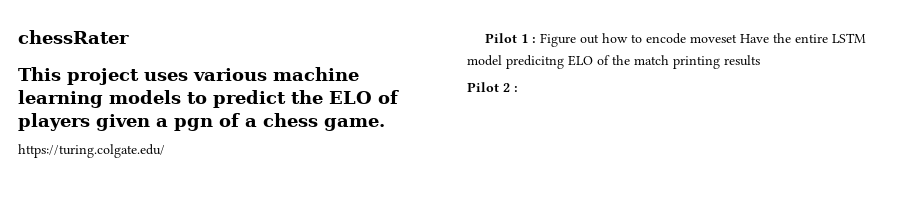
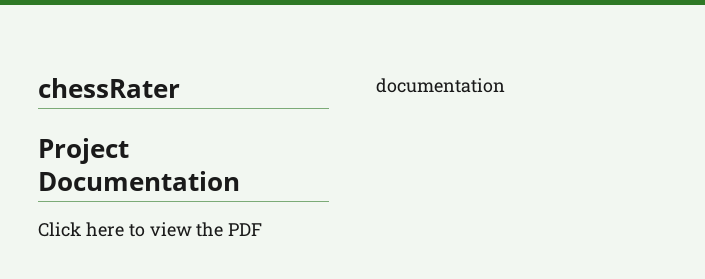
- This project uses various machine learning models to predict the ELO of players given a pgn of a chess game.
- https://turing.colgate.edu/
- Pilot 1 : Figure out how to encode moveset Have the entire LSTM model predicitng ELO of the match printing results
- Pilot 2 :
+ Project Documentation
+ Click here to view the PDF documentation

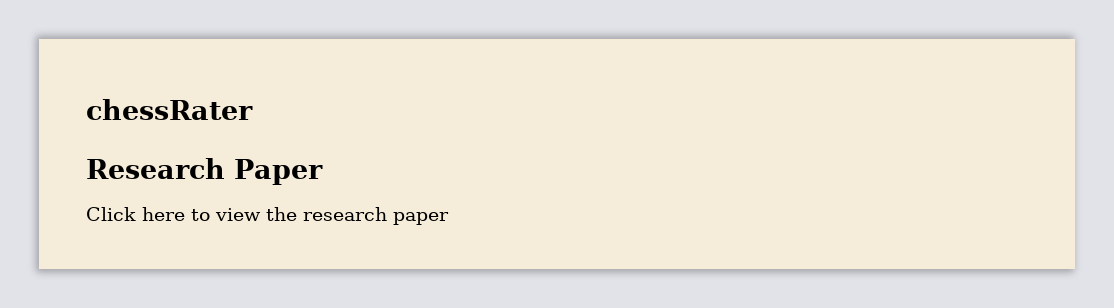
- Project Documentation
+ Research Paper
- Click here to view the PDF documentation
+ Click here to view the research paper

